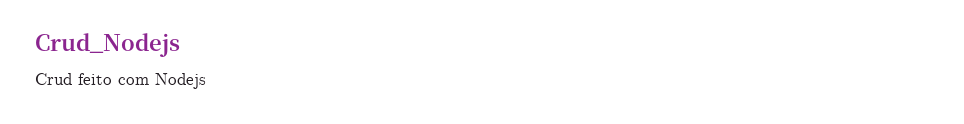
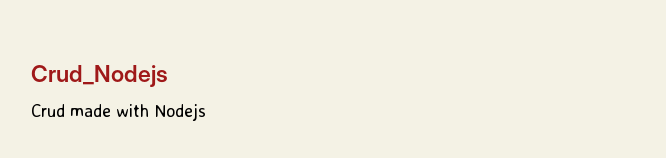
- Crud feito com Nodejs
+ Crud made with Nodejs

